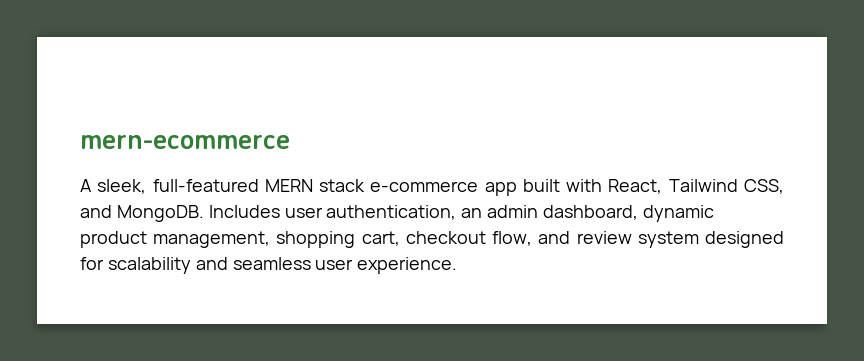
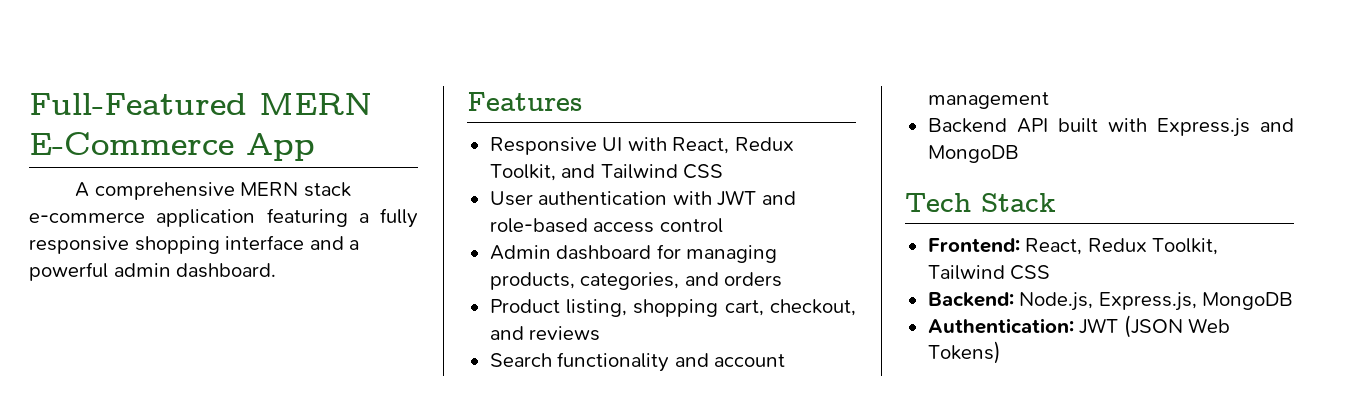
- mern-ecommerce
+ Full-Featured MERN E-Commerce App
- A sleek, full-featured MERN stack e-commerce app built with React, Tailwind CSS, and MongoDB. Includes user authentication, an admin dashboard, dynamic product management, shopping cart, checkout flow, and review system designed for scalability and seamless user experience.
+ A comprehensive MERN stack e-commerce application featuring a fully responsive shopping interface and a powerful admin dashboard.
+ Features
+ Responsive UI with React, Redux Toolkit, and Tailwind CSS
+ User authentication with JWT and role-based access control
+ Admin dashboard for managing products, categories, and orders
+ Product listing, shopping cart, checkout, and reviews
+ Search functionality and account management
+ Backend API built with Express.js and MongoDB
+ Tech Stack
+ Frontend: React, Redux Toolkit, Tailwind CSS
+ Backend: Node.js, Express.js, MongoDB
+ Authentication: JWT (JSON Web Tokens)

